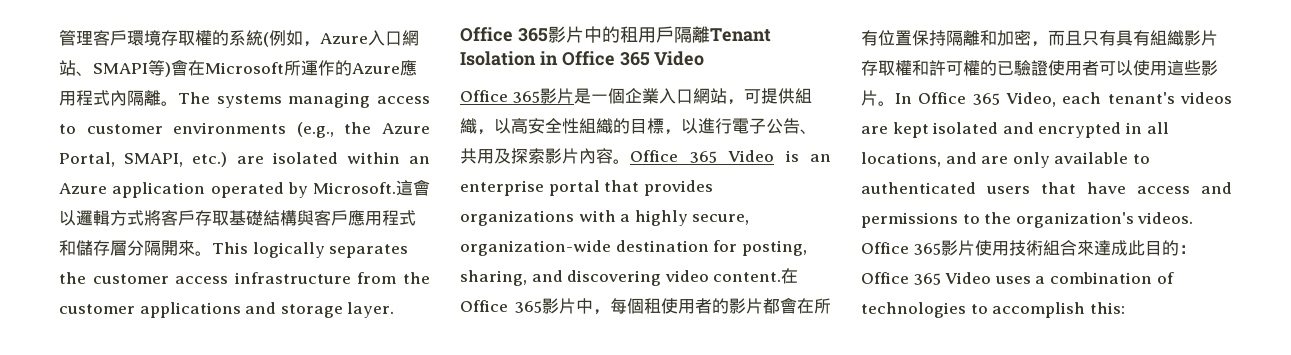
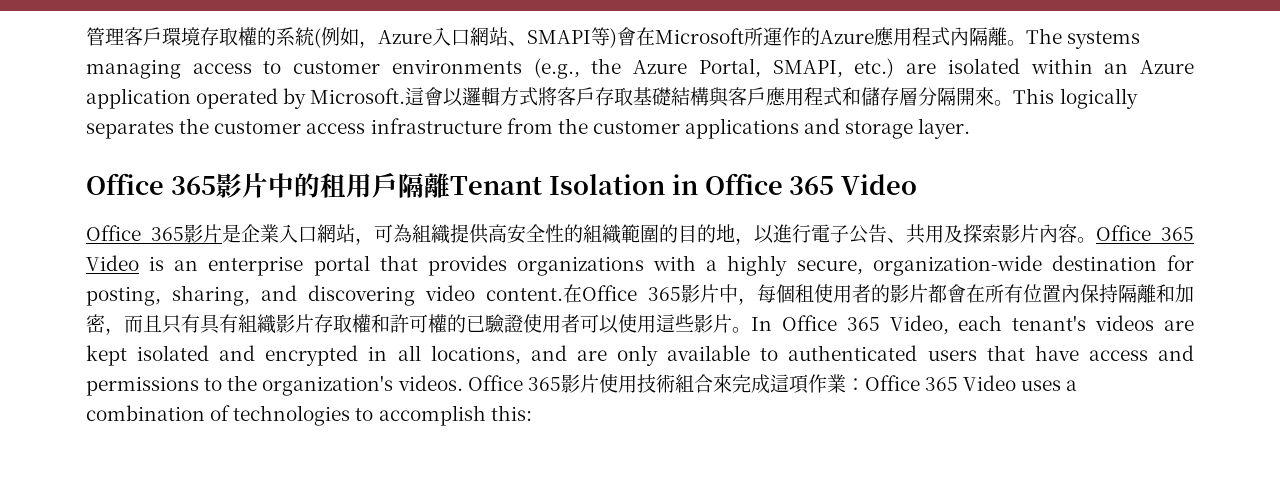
- Office 365影片是一個企業入口網站，可提供組織，以高安全性組織的目標，以進行電子公告、共用及探索影片內容。
+ Office 365影片是企業入口網站，可為組織提供高安全性的組織範圍的目的地，以進行電子公告、共用及探索影片內容。
- 在Office 365影片中，每個租使用者的影片都會在所有位置保持隔離和加密，而且只有具有組織影片存取權和許可權的已驗證使用者可以使用這些影片。
+ 在Office 365影片中，每個租使用者的影片都會在所有位置內保持隔離和加密，而且只有具有組織影片存取權和許可權的已驗證使用者可以使用這些影片。
- Office 365影片使用技術組合來達成此目的：Office 365 Video uses a combination of technologies to accomplish this:
+ Office 365影片使用技術組合來完成這項作業：Office 365 Video uses a combination of technologies to accomplish this:

